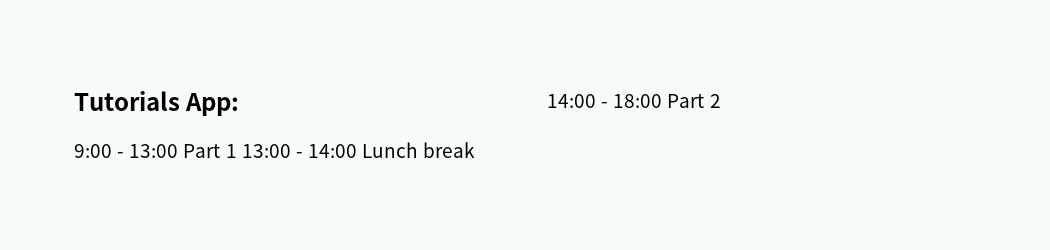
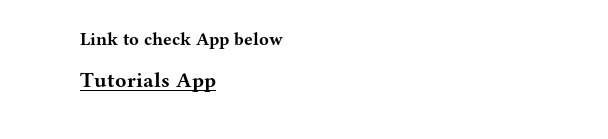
- Tutorials App:
- 9:00 - 13:00 Part 1 13:00 - 14:00 Lunch break 14:00 - 18:00 Part 2
+ Link to check App below
+ Tutorials App

